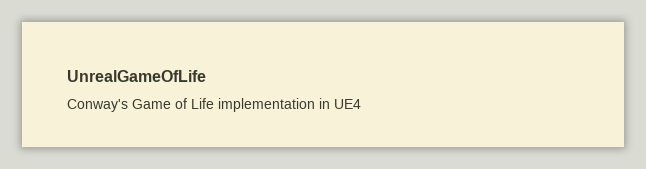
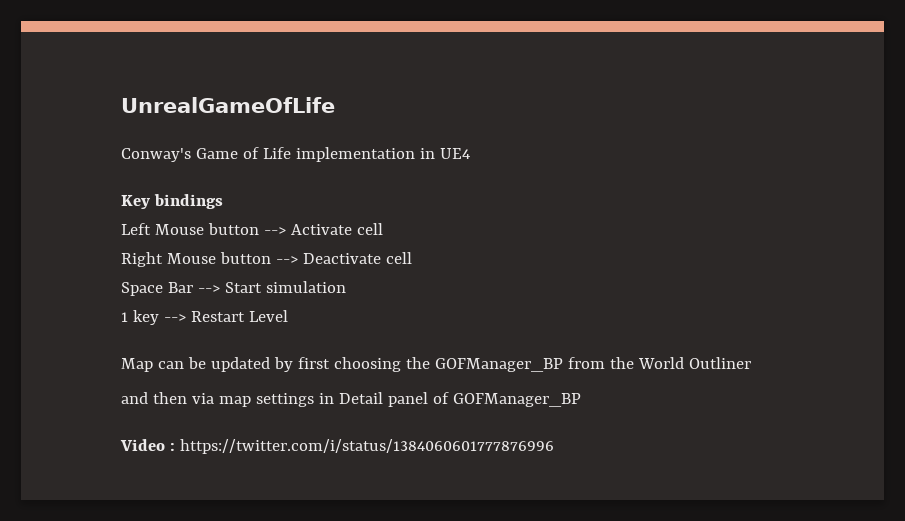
+ Key bindings
+ Left Mouse button --> Activate cell
+ Right Mouse button --> Deactivate cell
+ Space Bar --> Start simulation
+ 1 key --> Restart Level
+ Map can be updated by first choosing the GOFManager_BP from the World Outliner
+ and then via map settings in Detail panel of GOFManager_BP
+ Video : https://twitter.com/i/status/1384060601777876996

